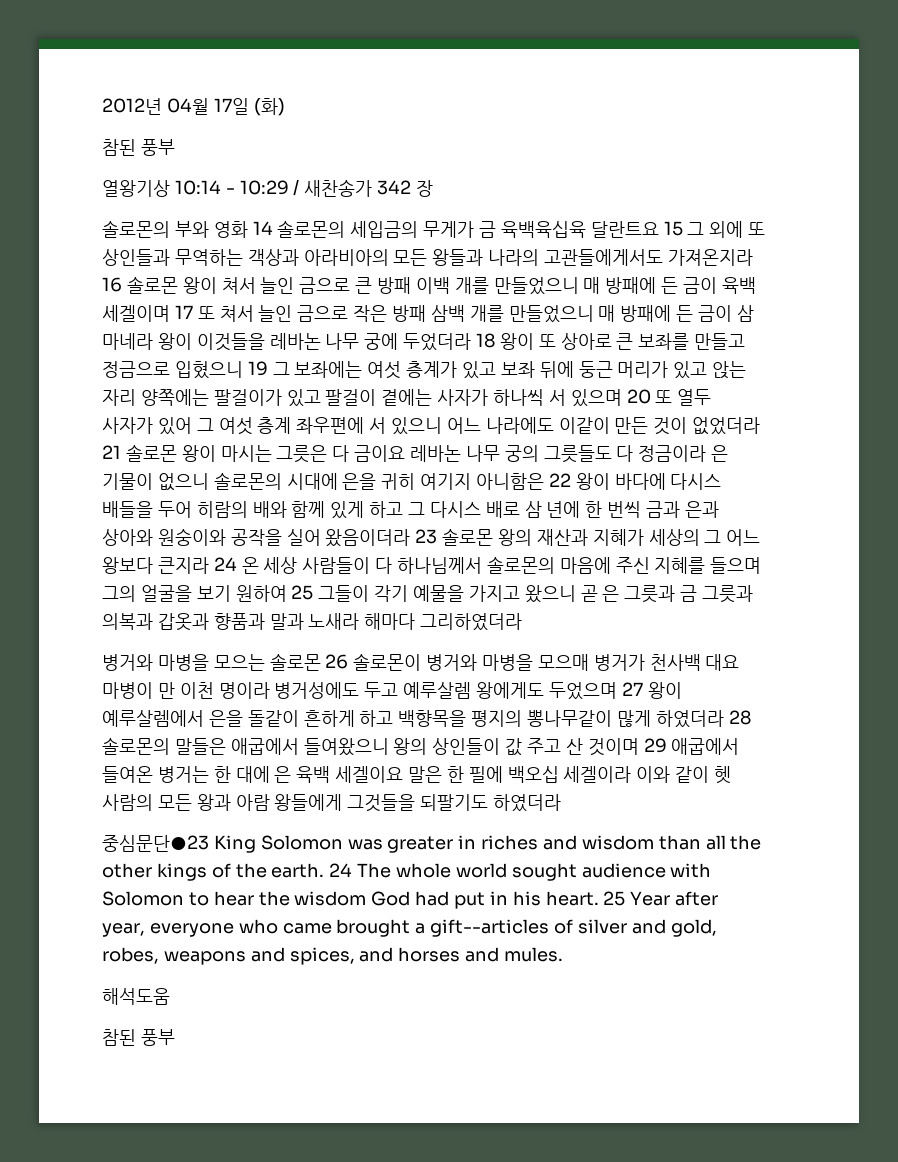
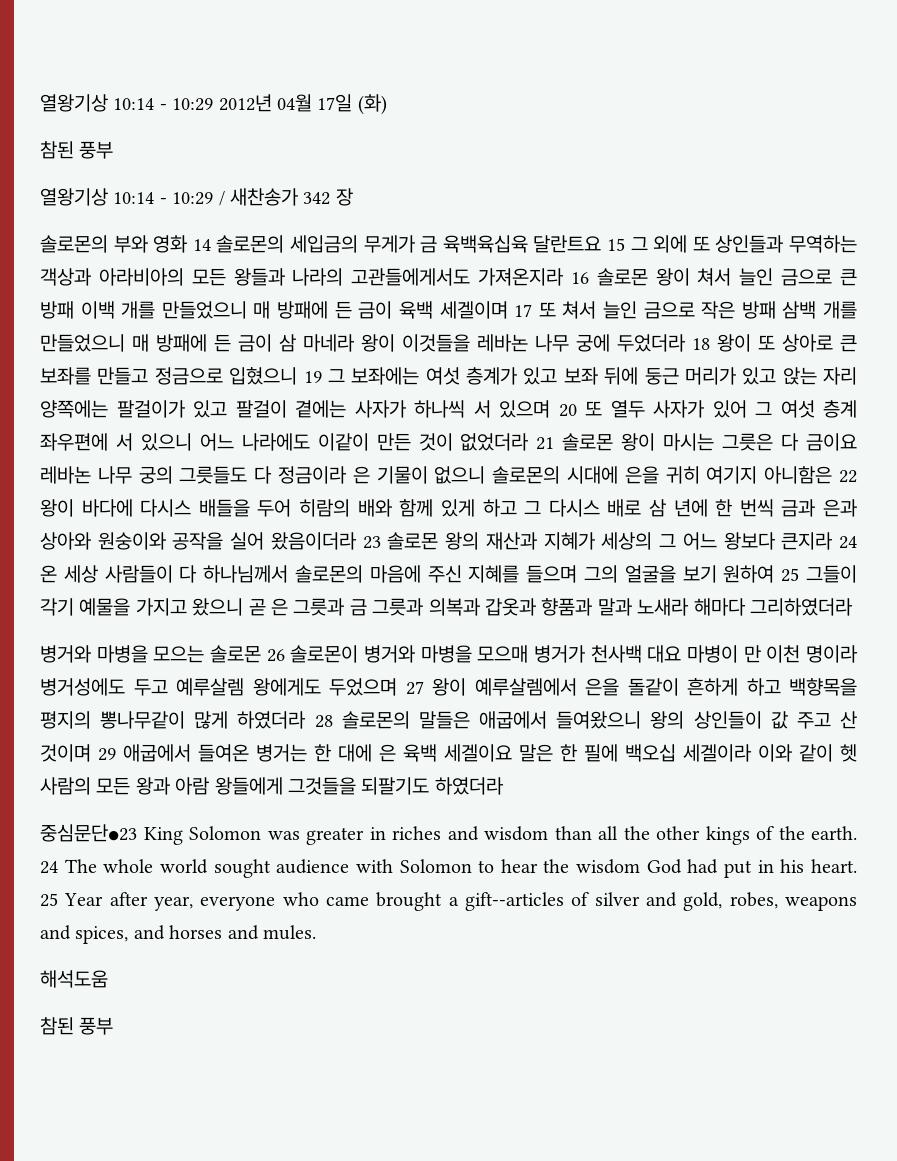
- 2012년 04월 17일 (화)
+ 열왕기상 10:14 - 10:29 2012년 04월 17일 (화)

